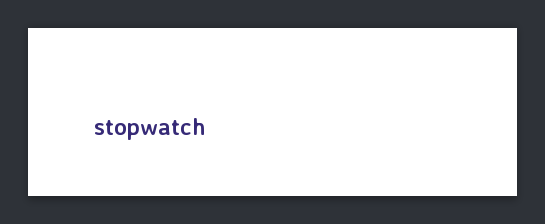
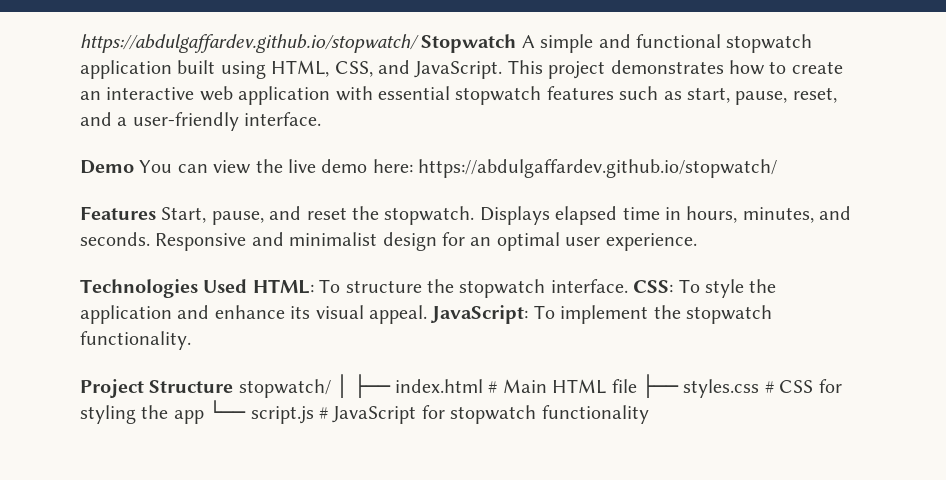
- stopwatch
+ https://abdulgaffardev.github.io/stopwatch/ Stopwatch A simple and functional stopwatch application built using HTML, CSS, and JavaScript. This project demonstrates how to create an interactive web application with essential stopwatch features such as start, pause, reset, and a user-friendly interface.
+ Demo You can view the live demo here: https://abdulgaffardev.github.io/stopwatch/
+ Features Start, pause, and reset the stopwatch. Displays elapsed time in hours, minutes, and seconds. Responsive and minimalist design for an optimal user experience.
+ Technologies Used HTML: To structure the stopwatch interface. CSS: To style the application and enhance its visual appeal. JavaScript: To implement the stopwatch functionality.
+ Project Structure stopwatch/ │ ├── index.html # Main HTML file ├── styles.css # CSS for styling the app └── script.js # JavaScript for stopwatch functionality

